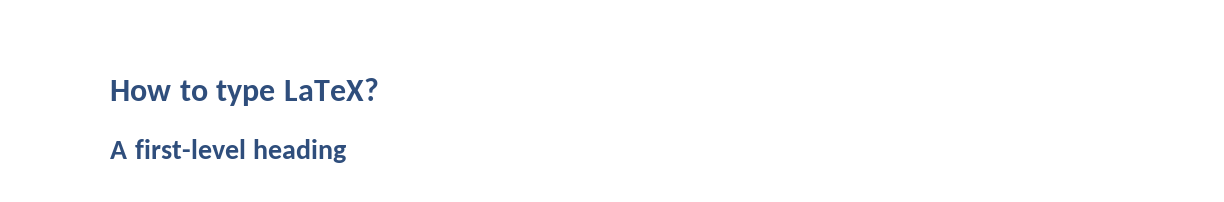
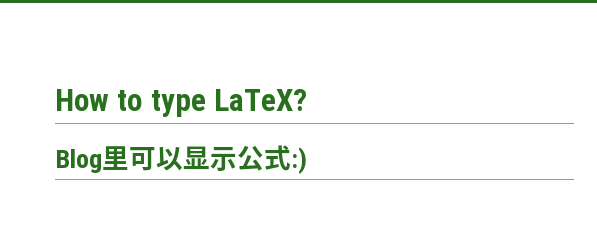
- A first-level heading
+ Blog里可以显示公式:)

